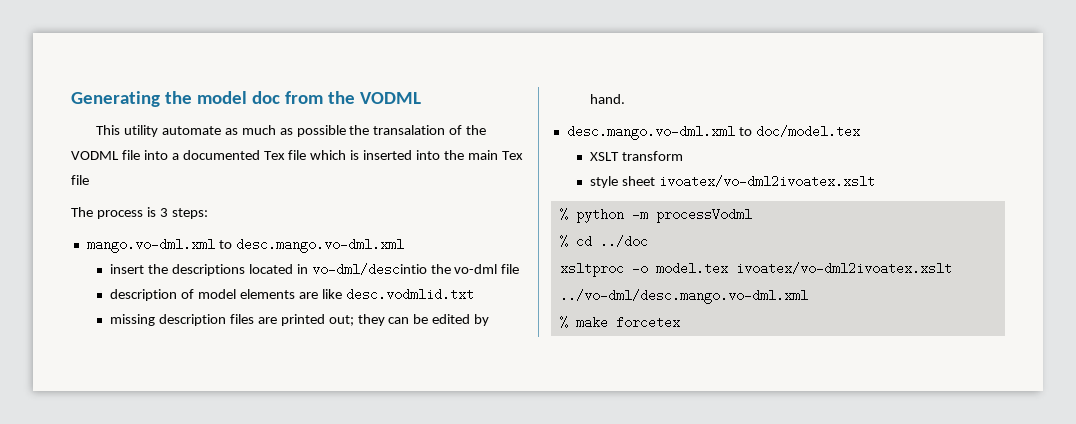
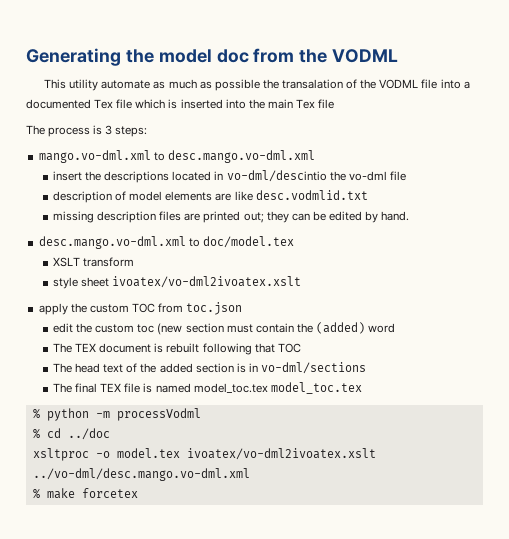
+ apply the custom TOC from toc.json
+ edit the custom toc (new section must contain the (added) word
+ The TEX document is rebuilt following that TOC
+ The head text of the added section is in vo-dml/sections
+ The final TEX file is named model_toc.tex model_toc.tex

